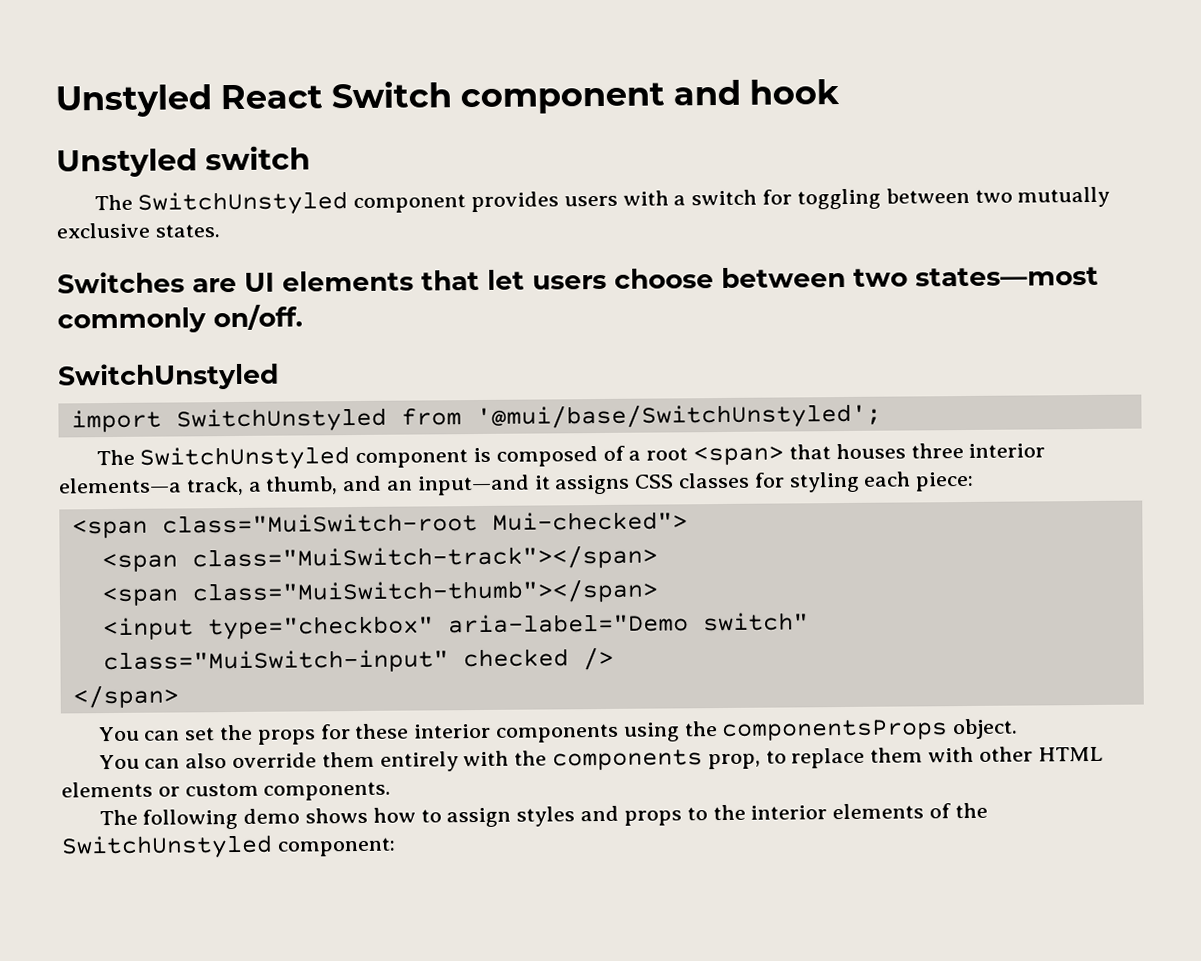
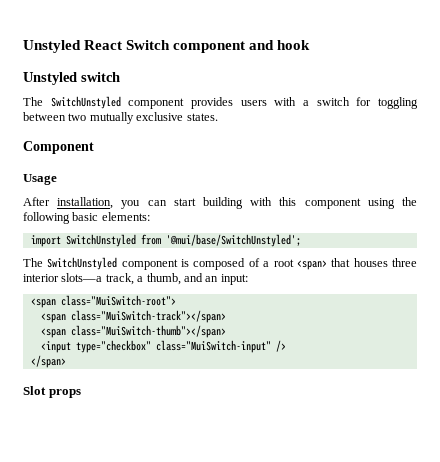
- Switches are UI elements that let users choose between two states—most commonly on/off.
- SwitchUnstyled
+ Component
+ Usage
+ After installation, you can start building with this component using the following basic elements:
- The SwitchUnstyled component is composed of a root <span> that houses three interior elements—a track, a thumb, and an input—and it assigns CSS classes for styling each piece:
- <span class="MuiSwitch-root Mui-checked">
+ The SwitchUnstyled component is composed of a root <span> that houses three interior slots—a track, a thumb, and an input:
+ <span class="MuiSwitch-root">
- <input type="checkbox" aria-label="Demo switch" class="MuiSwitch-input" checked />
+ <input type="checkbox" class="MuiSwitch-input" />
  </span>
- You can set the props for these interior components using the componentsProps object.
- You can also override them entirely with the components prop, to replace them with other HTML elements or custom components.
- The following demo shows how to assign styles and props to the interior elements of the SwitchUnstyled component:
+ Slot props

